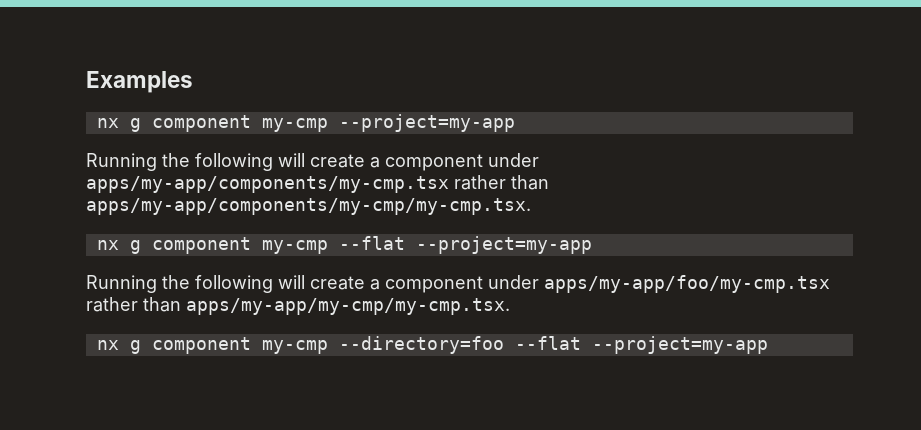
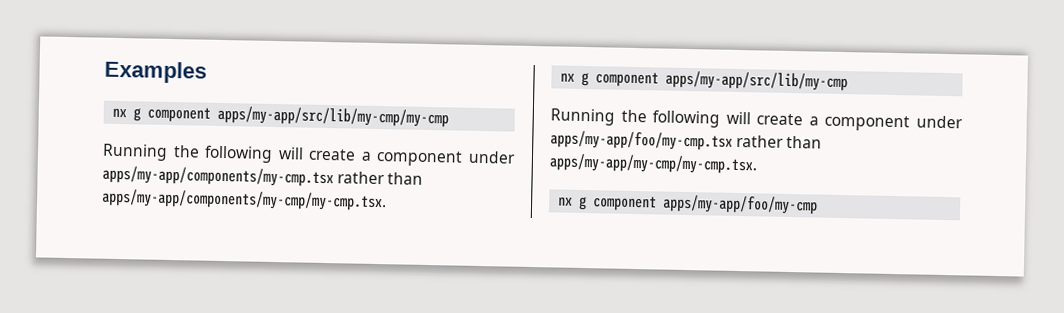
- nx g component my-cmp --project=my-app
+ nx g component apps/my-app/src/lib/my-cmp/my-cmp
- nx g component my-cmp --flat --project=my-app
+ nx g component apps/my-app/src/lib/my-cmp
- nx g component my-cmp --directory=foo --flat --project=my-app
+ nx g component apps/my-app/foo/my-cmp

